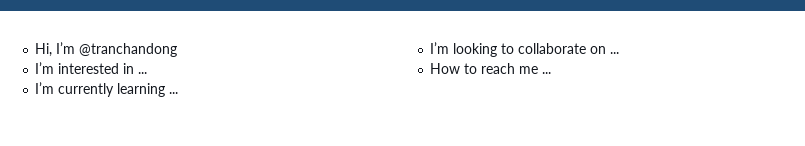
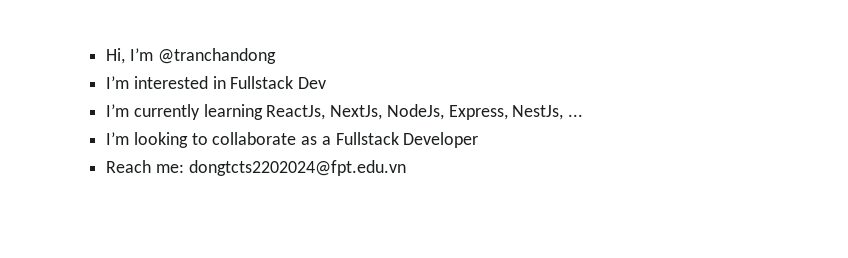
- I’m interested in ...
+ I’m interested in Fullstack Dev
- I’m currently learning ...
+ I’m currently learning ReactJs, NextJs, NodeJs, Express, NestJs, ...
- I’m looking to collaborate on ...
- How to reach me ...
+ I’m looking to collaborate as a Fullstack Developer
+ Reach me: dongtcts2202024@fpt.edu.vn

